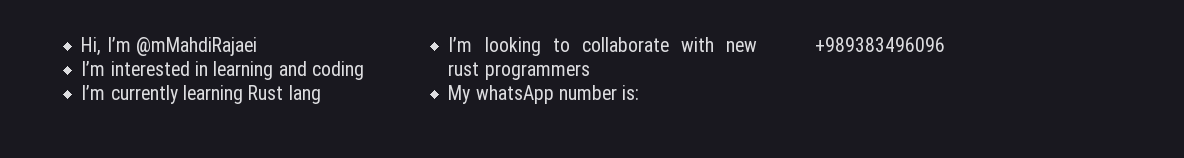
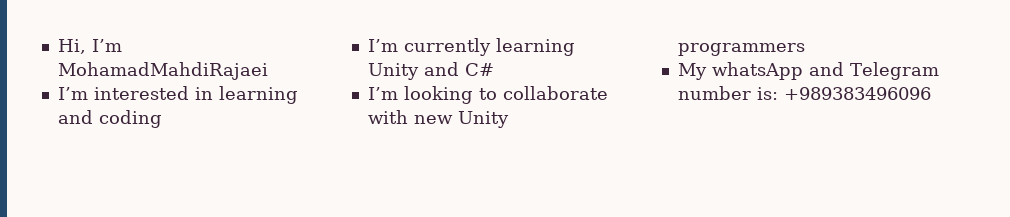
- Hi, I’m @mMahdiRajaei
+ Hi, I’m MohamadMahdiRajaei
- I’m currently learning Rust lang
+ I’m currently learning Unity and C#
- I’m looking to collaborate with new rust programmers
+ I’m looking to collaborate with new Unity programmers
- My whatsApp number is: +989383496096
+ My whatsApp and Telegram number is: +989383496096

